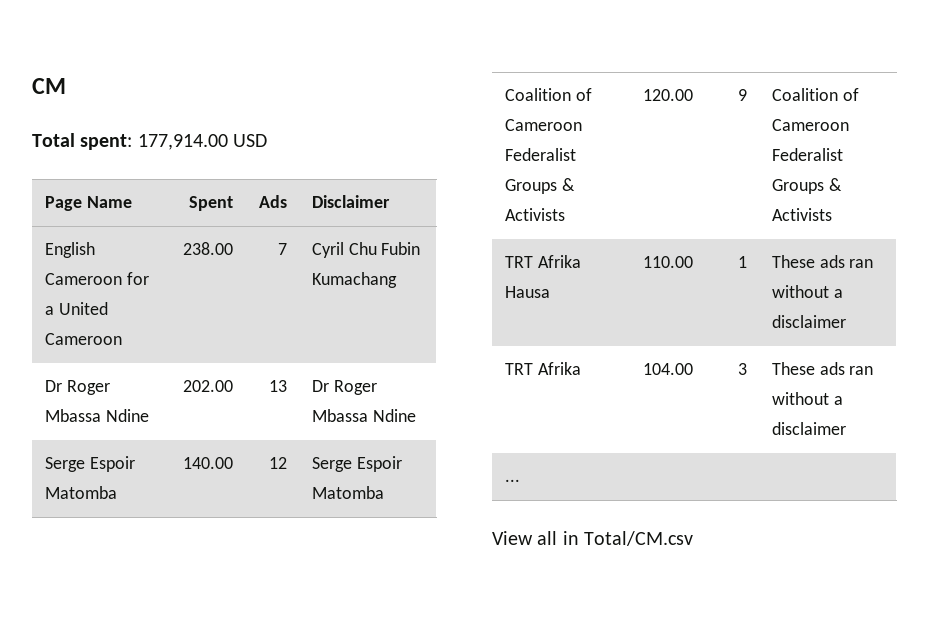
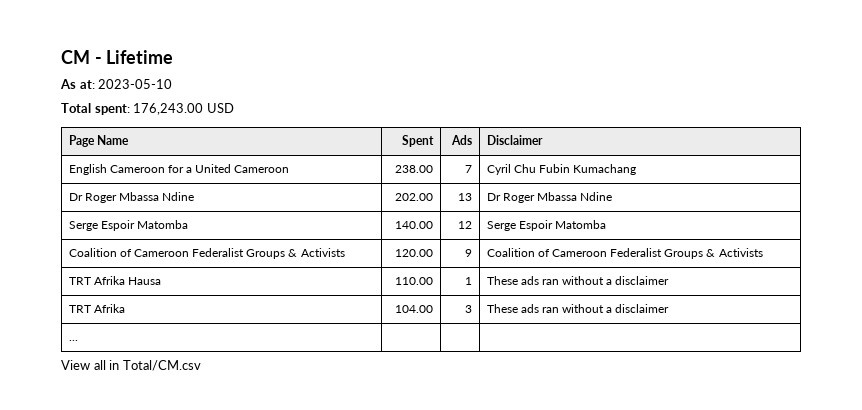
- CM
+ CM - Lifetime
+ As at: 2023-05-10
- Total spent: 177,914.00 USD
+ Total spent: 176,243.00 USD

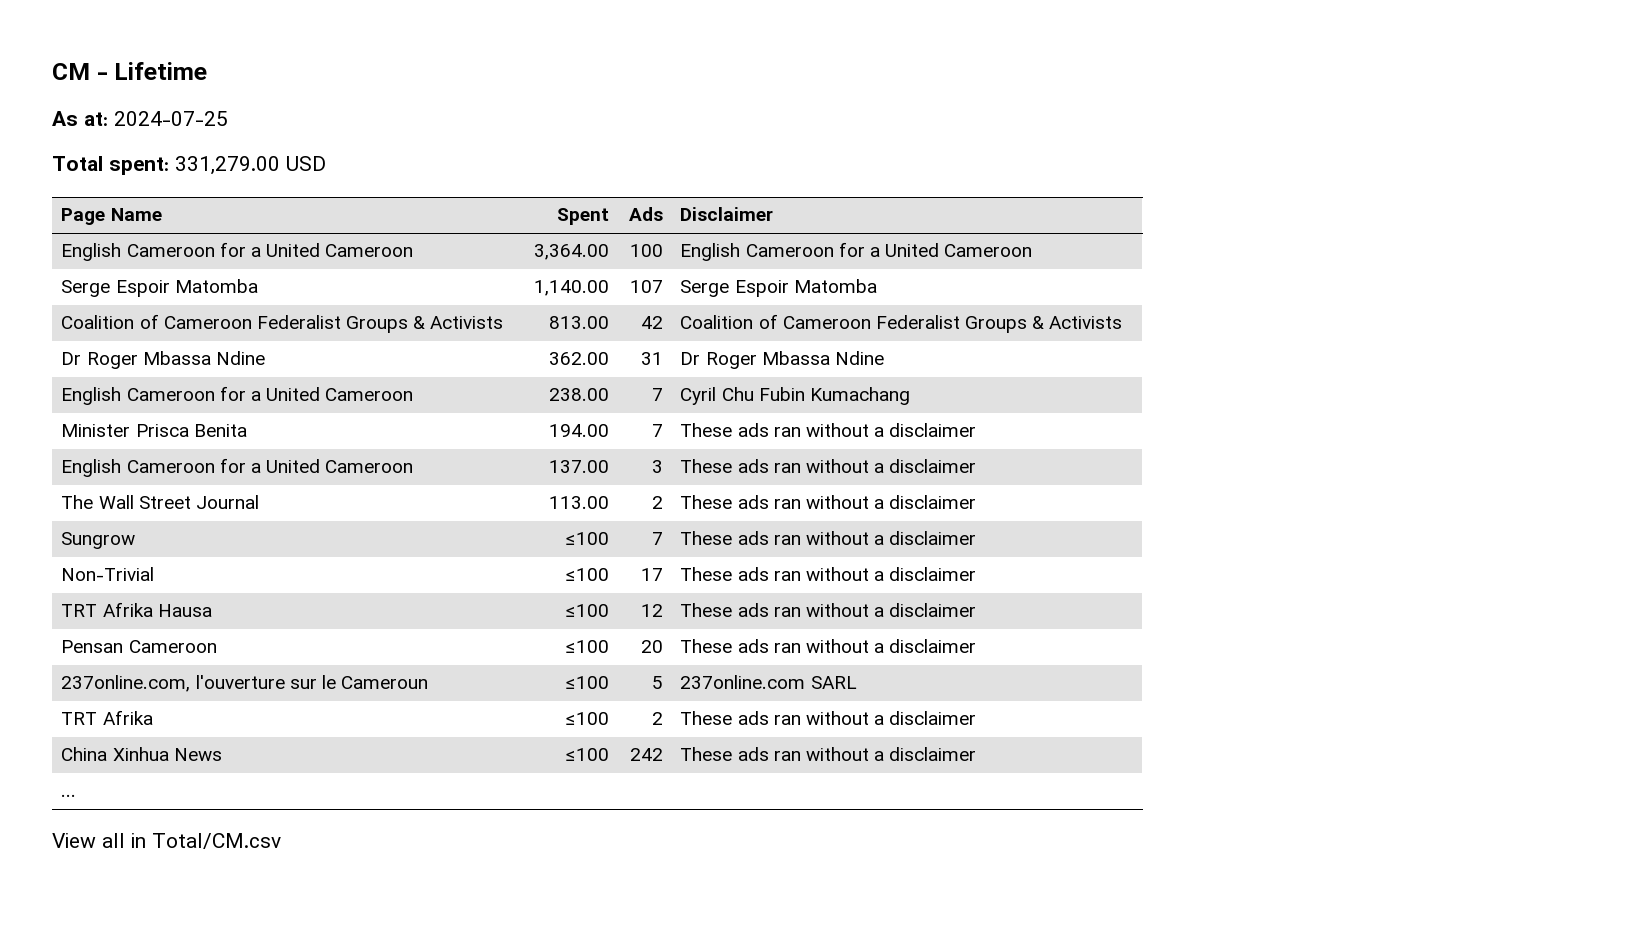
- As at: 2023-05-10
+ As at: 2024-07-25
- Total spent: 176,243.00 USD
+ Total spent: 331,279.00 USD
- English Cameroon for a United Cameroon | 238.00 | 7 | Cyril Chu Fubin Kumachang
- Dr Roger Mbassa Ndine | 202.00 | 13 | Dr Roger Mbassa Ndine
+ English Cameroon for a United Cameroon | 3,364.00 | 100 | English Cameroon for a United Cameroon
- Serge Espoir Matomba | 140.00 | 12 | Serge Espoir Matomba
+ Serge Espoir Matomba | 1,140.00 | 107 | Serge Espoir Matomba
- Coalition of Cameroon Federalist Groups & Activists | 120.00 | 9 | Coalition of Cameroon Federalist Groups & Activists
+ Coalition of Cameroon Federalist Groups & Activists | 813.00 | 42 | Coalition of Cameroon Federalist Groups & Activists
- TRT Afrika Hausa | 110.00 | 1 | These ads ran without a disclaimer
+ Dr Roger Mbassa Ndine | 362.00 | 31 | Dr Roger Mbassa Ndine
+ English Cameroon for a United Cameroon | 238.00 | 7 | Cyril Chu Fubin Kumachang
+ Minister Prisca Benita | 194.00 | 7 | These ads ran without a disclaimer
+ English Cameroon for a United Cameroon | 137.00 | 3 | These ads ran without a disclaimer
+ The Wall Street Journal | 113.00 | 2 | These ads ran without a disclaimer
+ Sungrow | ≤100 | 7 | These ads ran without a disclaimer
+ Non-Trivial | ≤100 | 17 | These ads ran without a disclaimer
- TRT Afrika | 104.00 | 3 | These ads ran without a disclaimer
+ TRT Afrika Hausa | ≤100 | 12 | These ads ran without a disclaimer
+ Pensan Cameroon | ≤100 | 20 | These ads ran without a disclaimer
+ 237online.com, l'ouverture sur le Cameroun | ≤100 | 5 | 237online.com SARL
+ TRT Afrika | ≤100 | 2 | These ads ran without a disclaimer
+ China Xinhua News | ≤100 | 242 | These ads ran without a disclaimer

